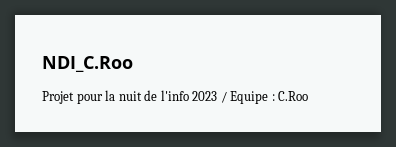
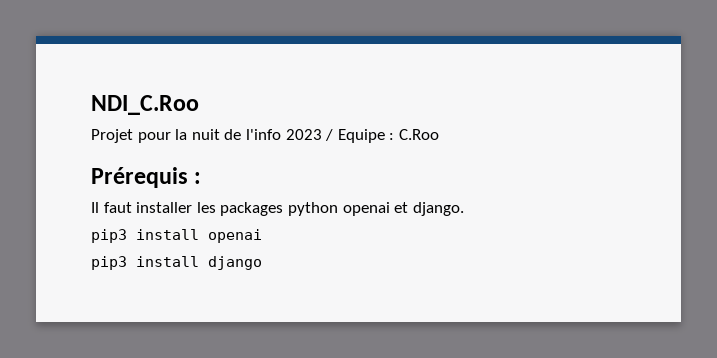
+ Prérequis :
+ Il faut installer les packages python openai et django.
+ pip3 install openai
+ pip3 install django

